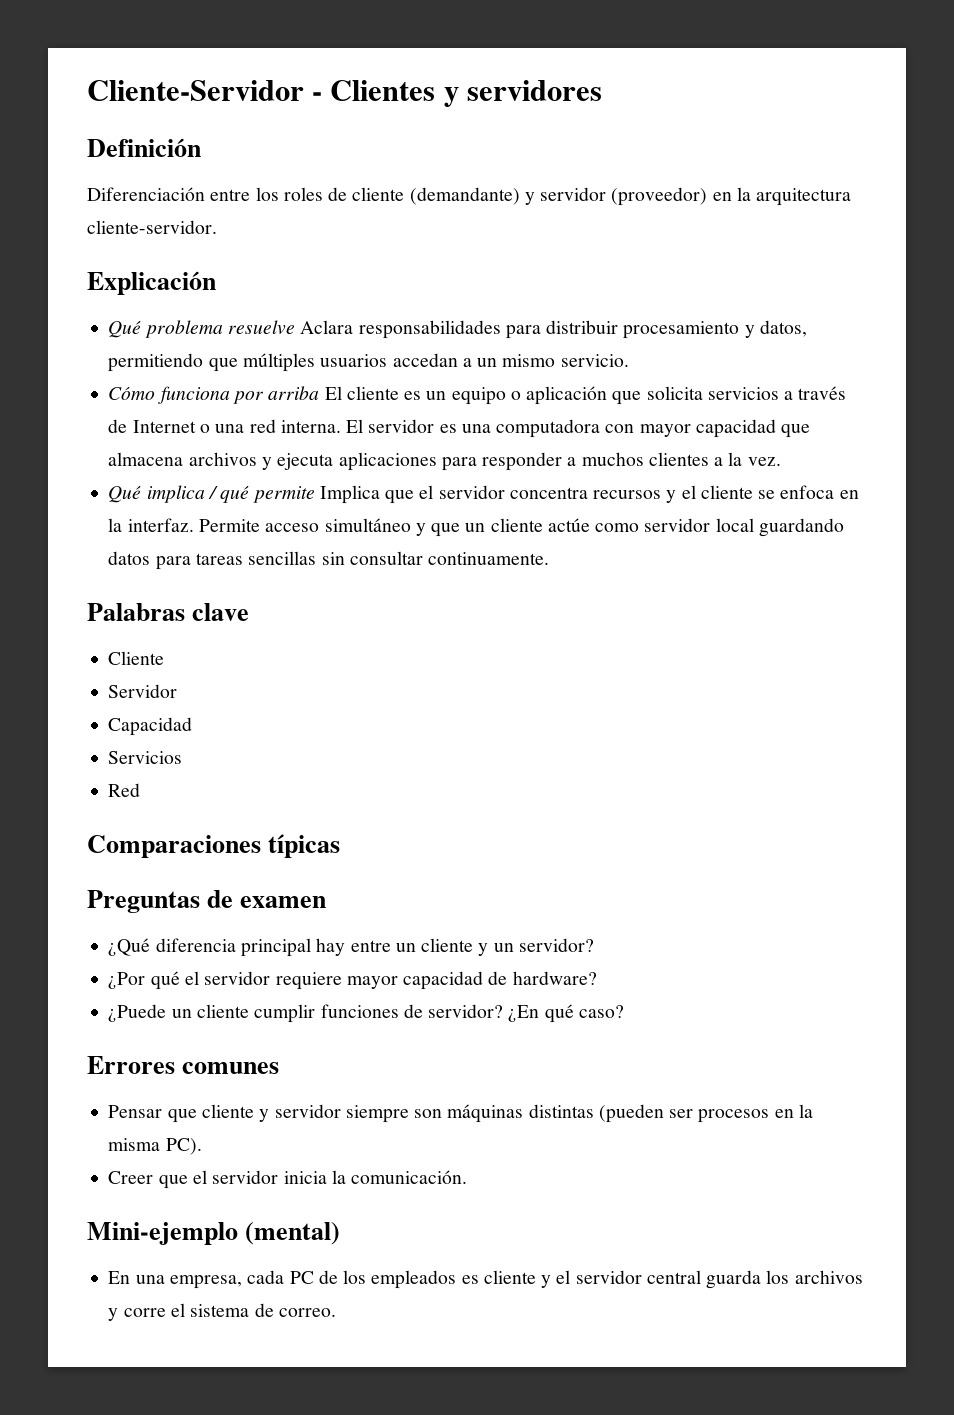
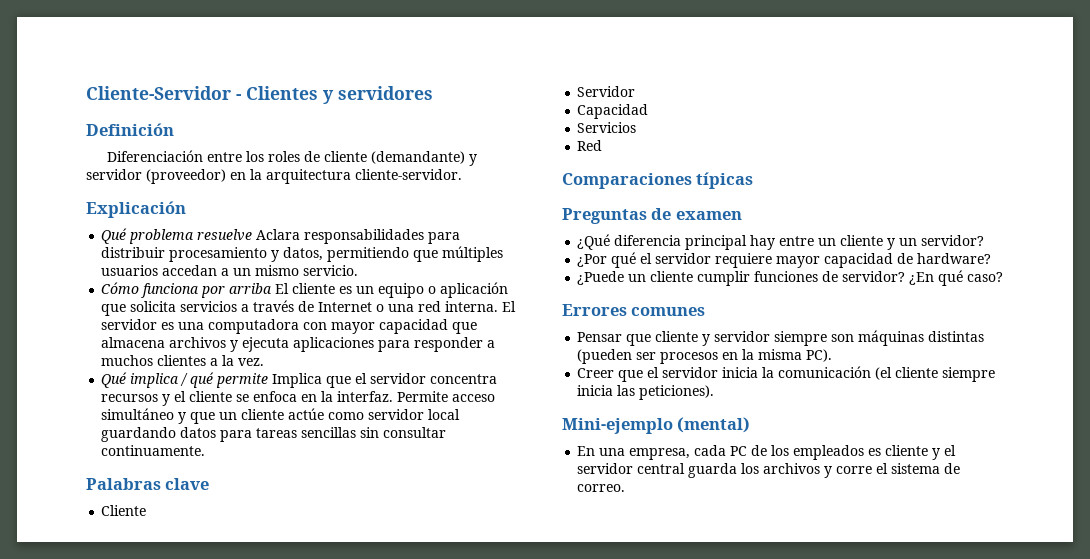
- Creer que el servidor inicia la comunicación.
+ Creer que el servidor inicia la comunicación (el cliente siempre inicia las peticiones).

